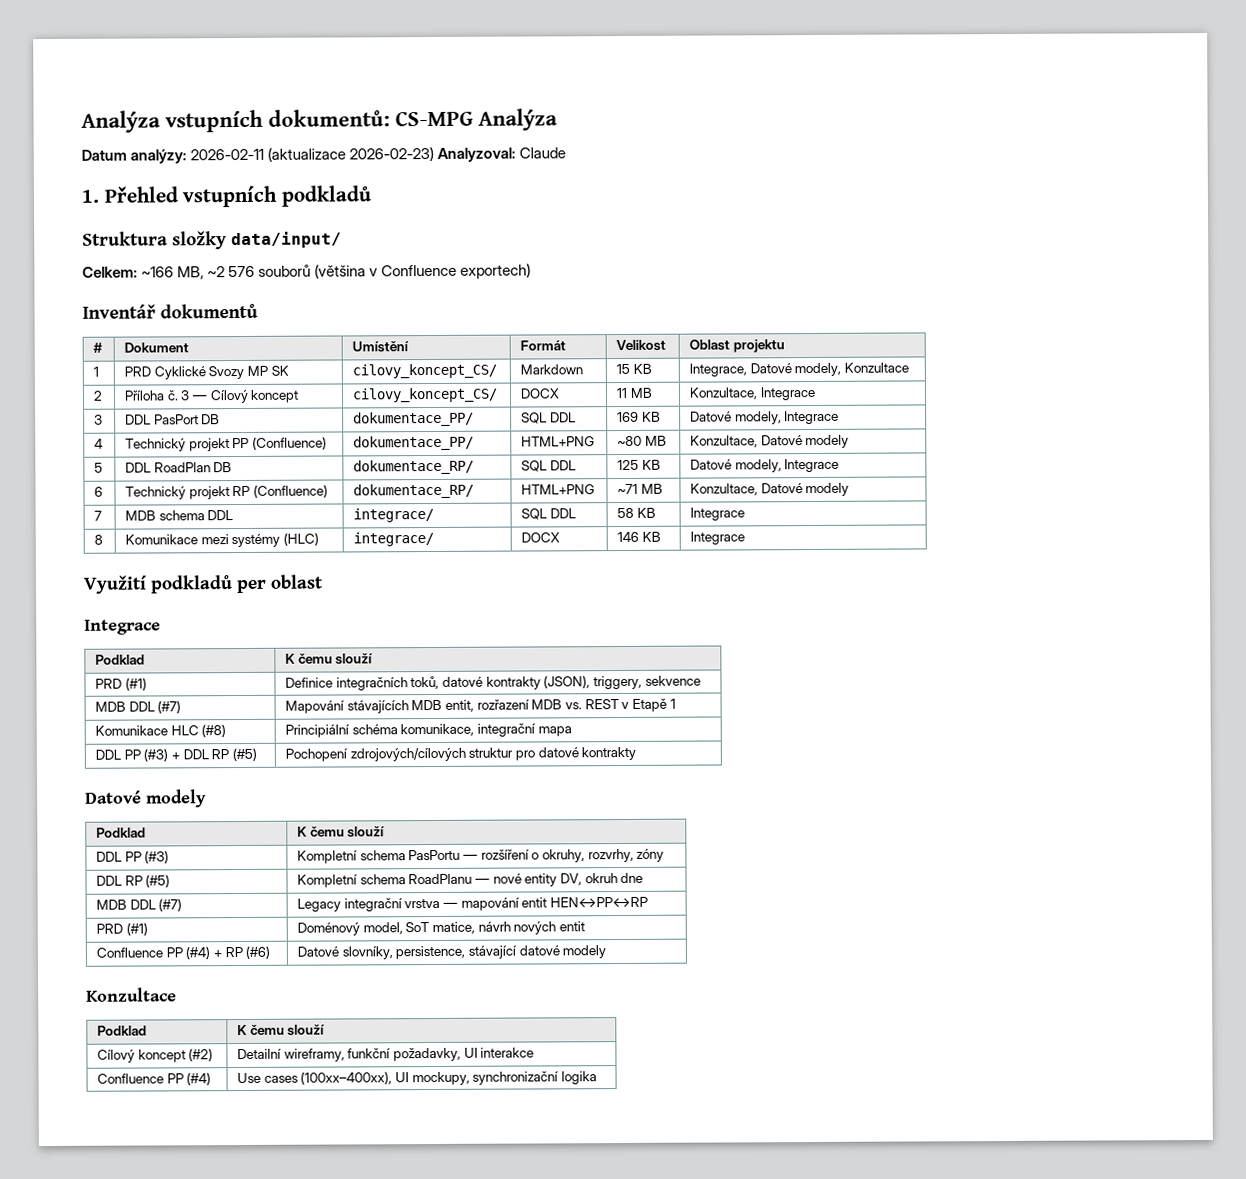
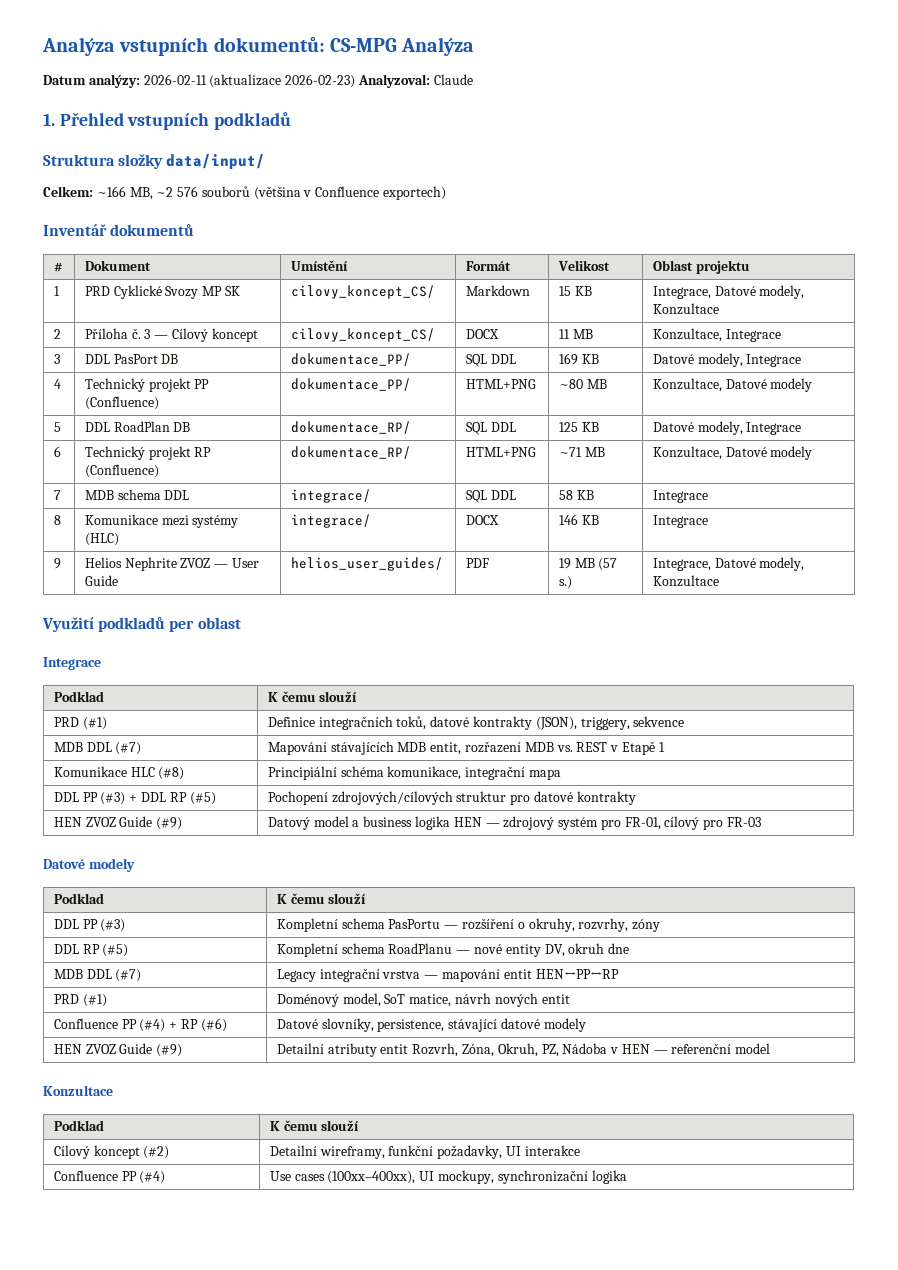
+ 9 | Helios Nephrite ZVOZ — User Guide | helios_user_guides/ | PDF | 19 MB (57 s.) | Integrace, Datové modely, Konzultace
+ HEN ZVOZ Guide (#9) | Datový model a business logika HEN — zdrojový systém pro FR-01, cílový pro FR-03
+ HEN ZVOZ Guide (#9) | Detailní atributy entit Rozvrh, Zóna, Okruh, PZ, Nádoba v HEN — referenční model

